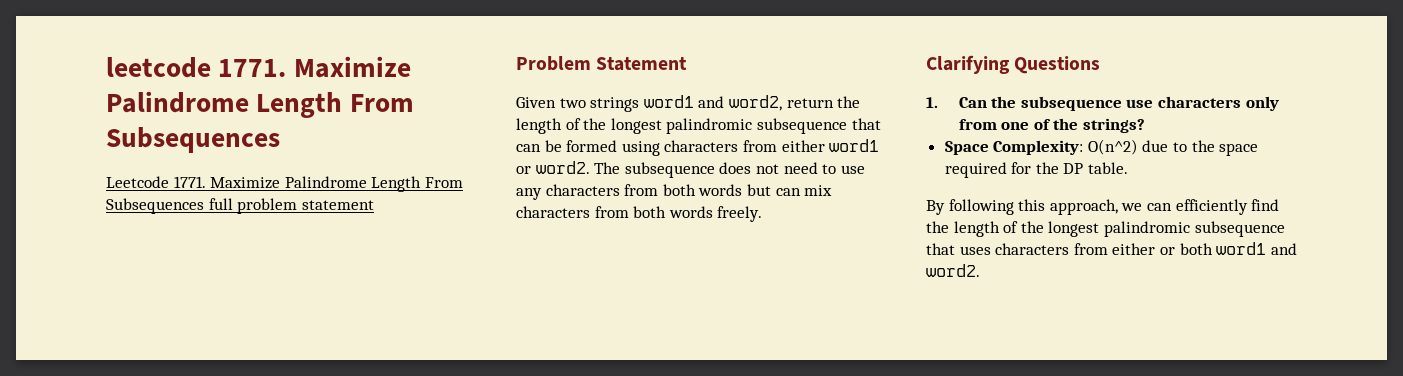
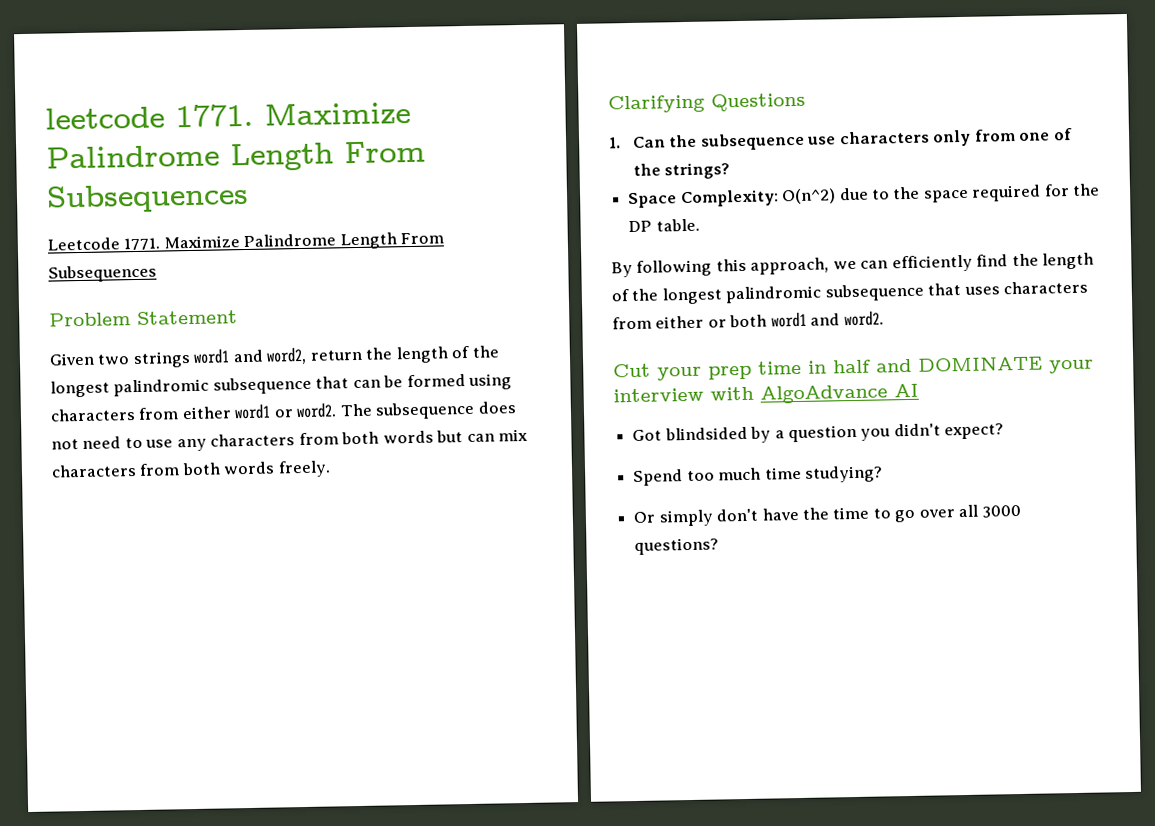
- Leetcode 1771. Maximize Palindrome Length From Subsequences full problem statement
+ Leetcode 1771. Maximize Palindrome Length From Subsequences
+ Cut your prep time in half and DOMINATE your interview with AlgoAdvance AI
+ Got blindsided by a question you didn't expect?
+ Spend too much time studying?
+ Or simply don't have the time to go over all 3000 questions?

